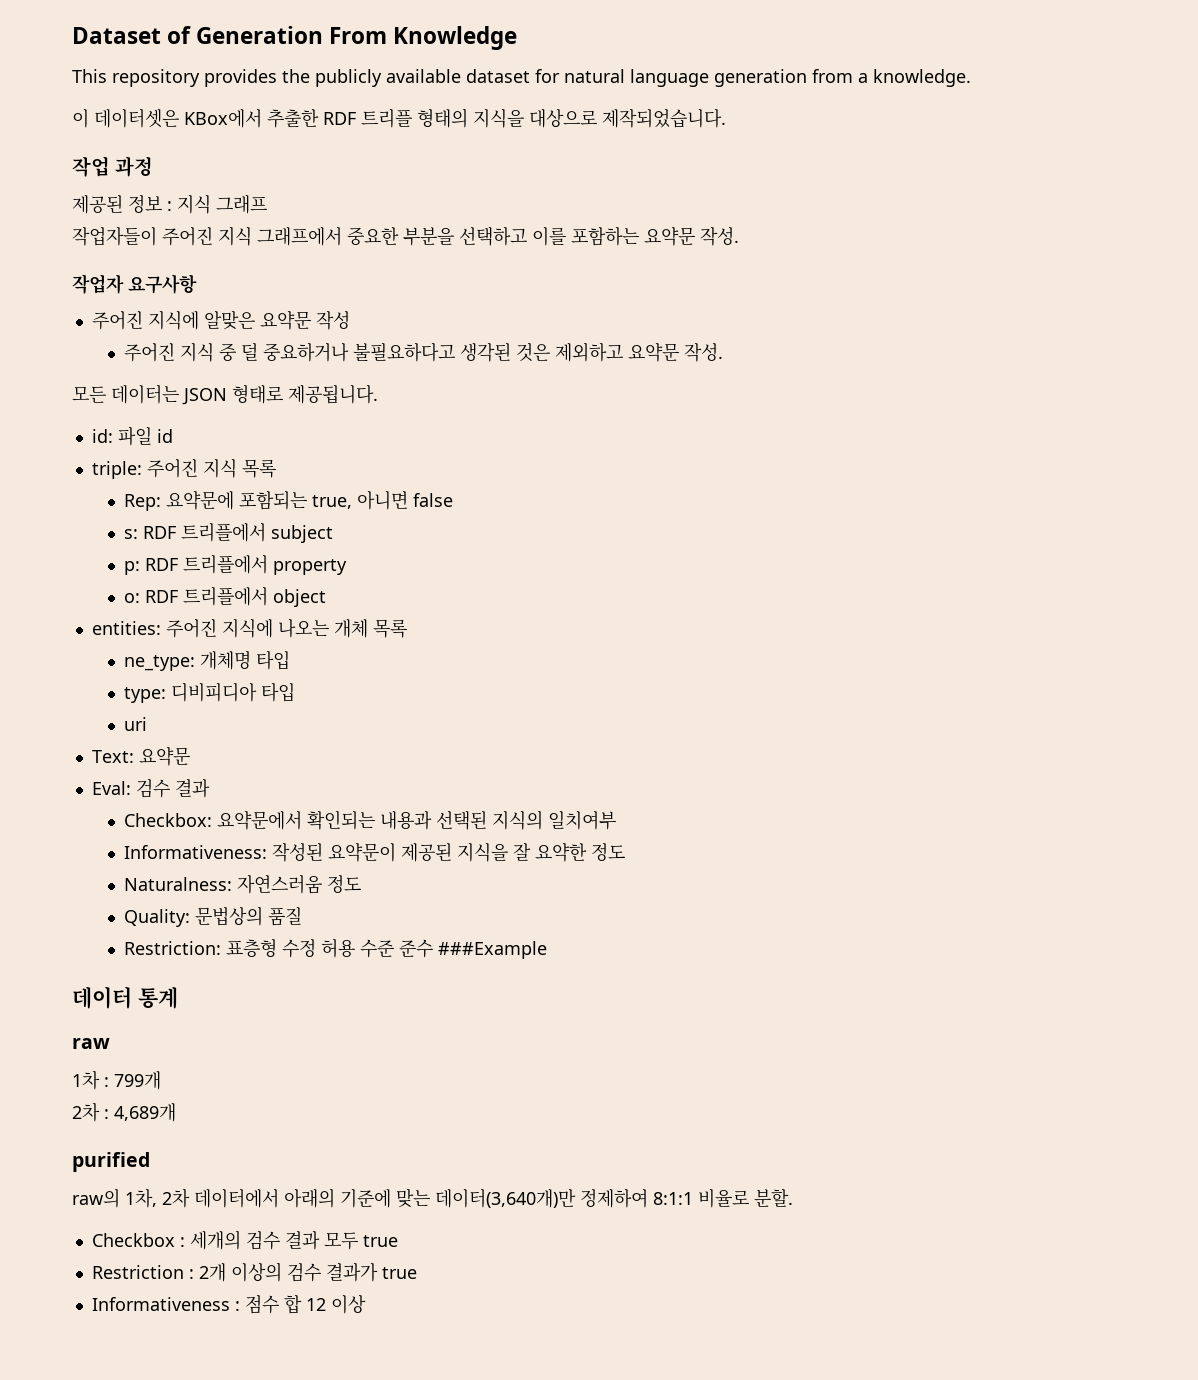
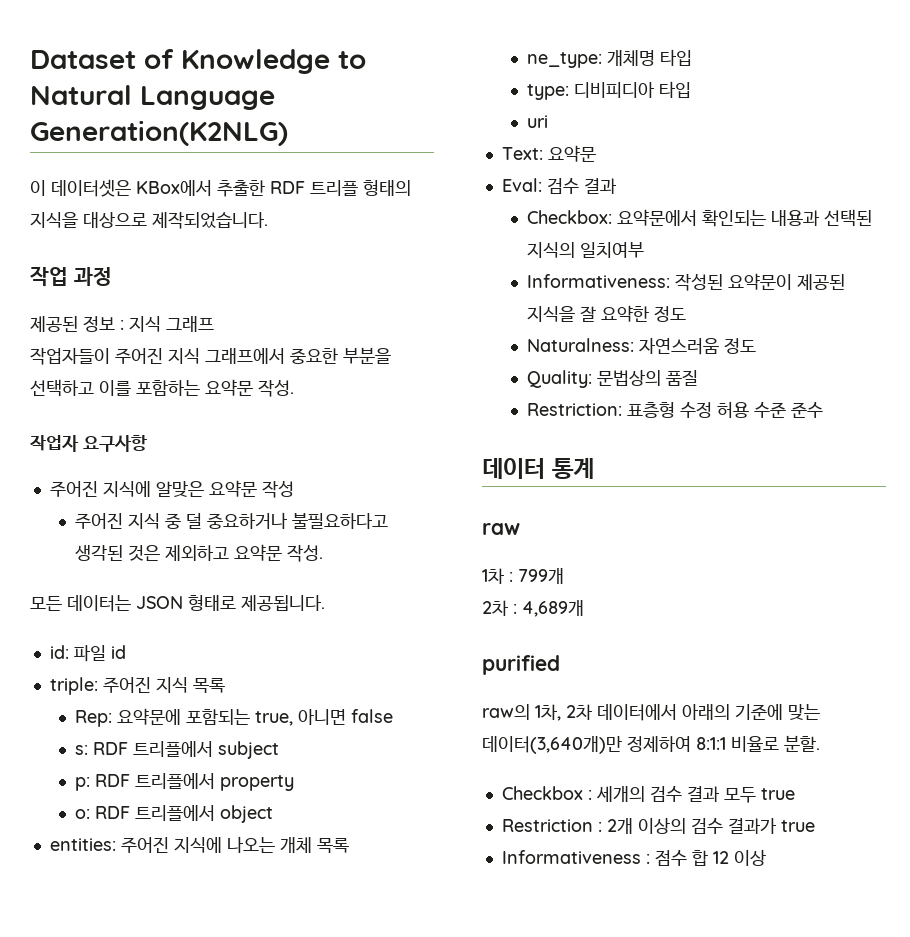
- Dataset of Generation From Knowledge
- This repository provides the publicly available dataset for natural language generation from a knowledge.
+ Dataset of Knowledge to Natural Language Generation(K2NLG)
- Restriction: 표층형 수정 허용 수준 준수 ###Example
+ Restriction: 표층형 수정 허용 수준 준수

